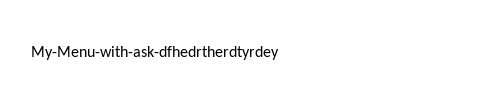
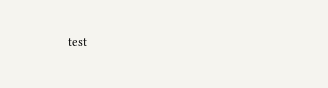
- My-Menu-with-ask-dfhedrtherdtyrdey
+ test

